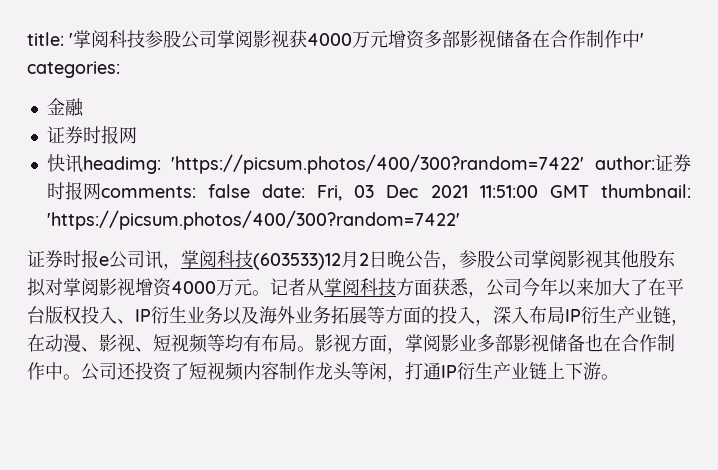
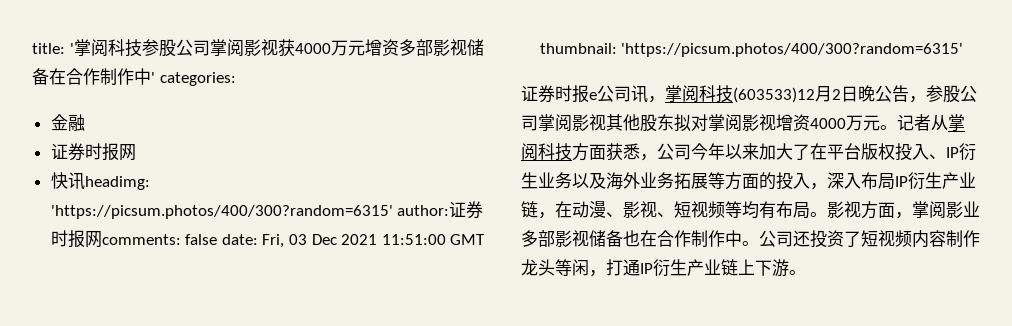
- 快讯headimg: 'https://picsum.photos/400/300?random=7422' author:证券时报网comments: false date: Fri, 03 Dec 2021 11:51:00 GMT thumbnail: 'https://picsum.photos/400/300?random=7422'
+ 快讯headimg: 'https://picsum.photos/400/300?random=6315' author:证券时报网comments: false date: Fri, 03 Dec 2021 11:51:00 GMT thumbnail: 'https://picsum.photos/400/300?random=6315'

